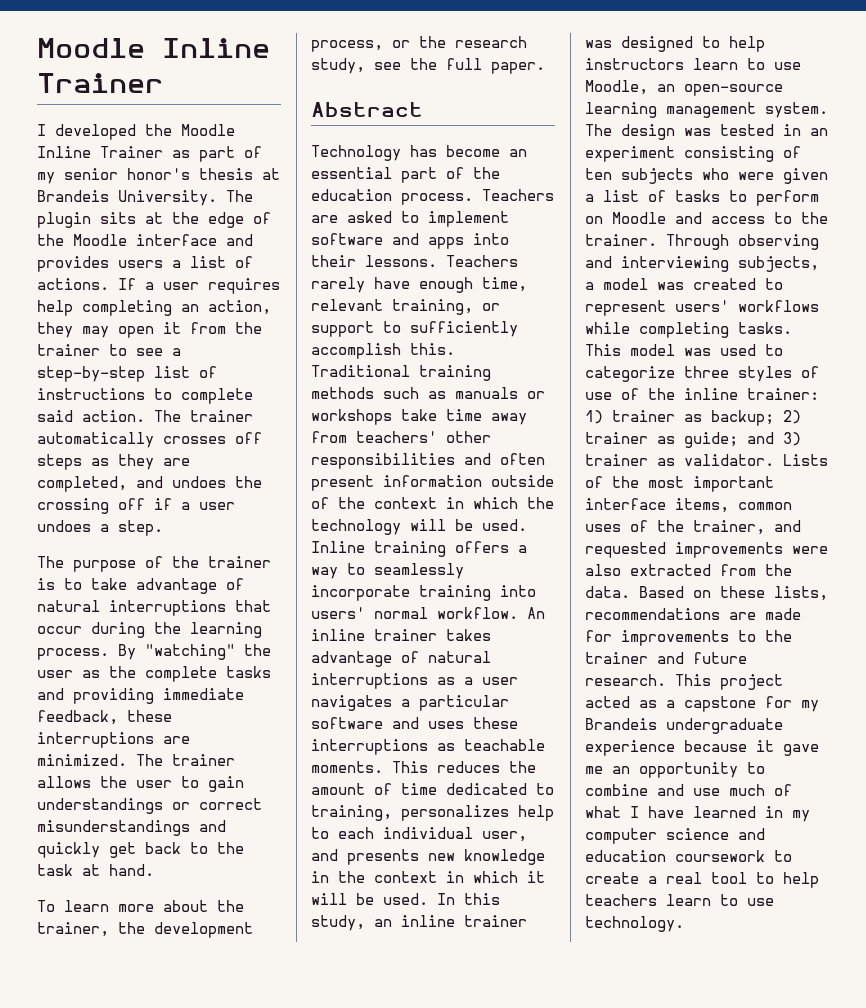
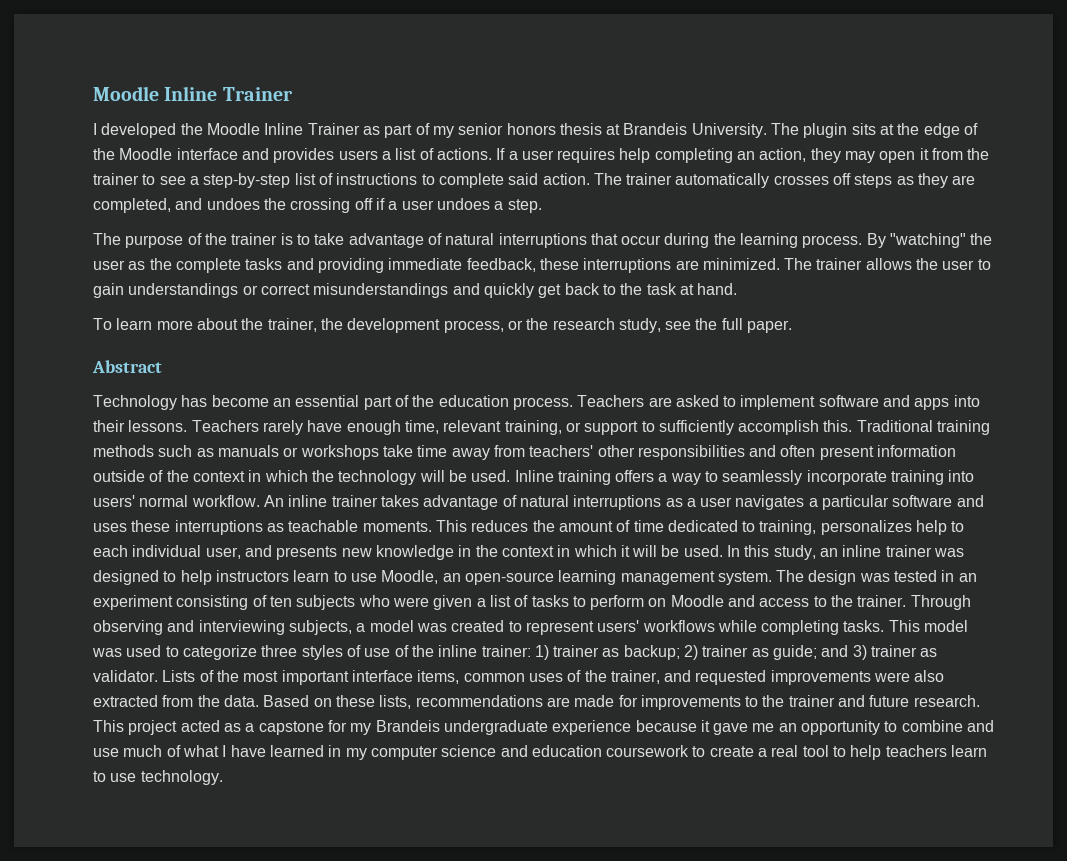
- I developed the Moodle Inline Trainer as part of my senior honor's thesis at Brandeis University.
+ I developed the Moodle Inline Trainer as part of my senior honors thesis at Brandeis University.

